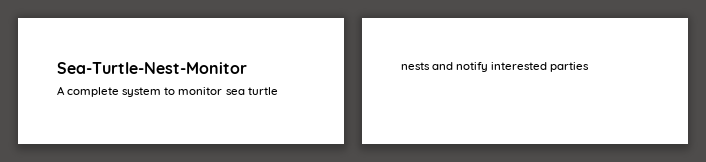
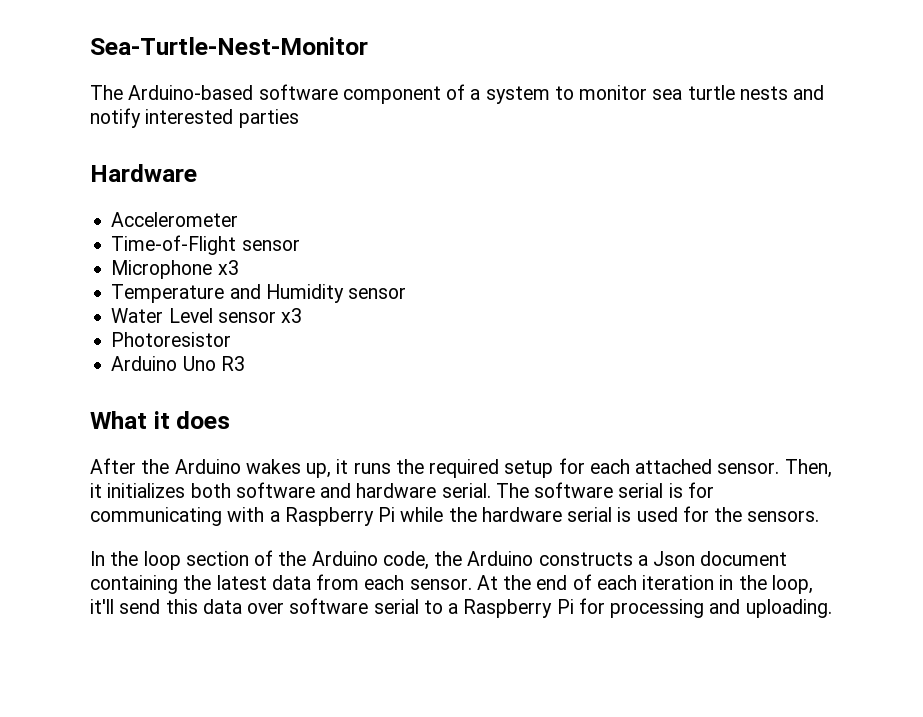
- A complete system to monitor sea turtle nests and notify interested parties
+ The Arduino-based software component of a system to monitor sea turtle nests and notify interested parties
+ Hardware
+ Accelerometer
+ Time-of-Flight sensor
+ Microphone x3
+ Temperature and Humidity sensor
+ Water Level sensor x3
+ Photoresistor
+ Arduino Uno R3
+ What it does
+ After the Arduino wakes up, it runs the required setup for each attached sensor. Then, it initializes both software and hardware serial. The software serial is for communicating with a Raspberry Pi while the hardware serial is used for the sensors.
+ In the loop section of the Arduino code, the Arduino constructs a Json document containing the latest data from each sensor. At the end of each iteration in the loop, it'll send this data over software serial to a Raspberry Pi for processing and uploading.

